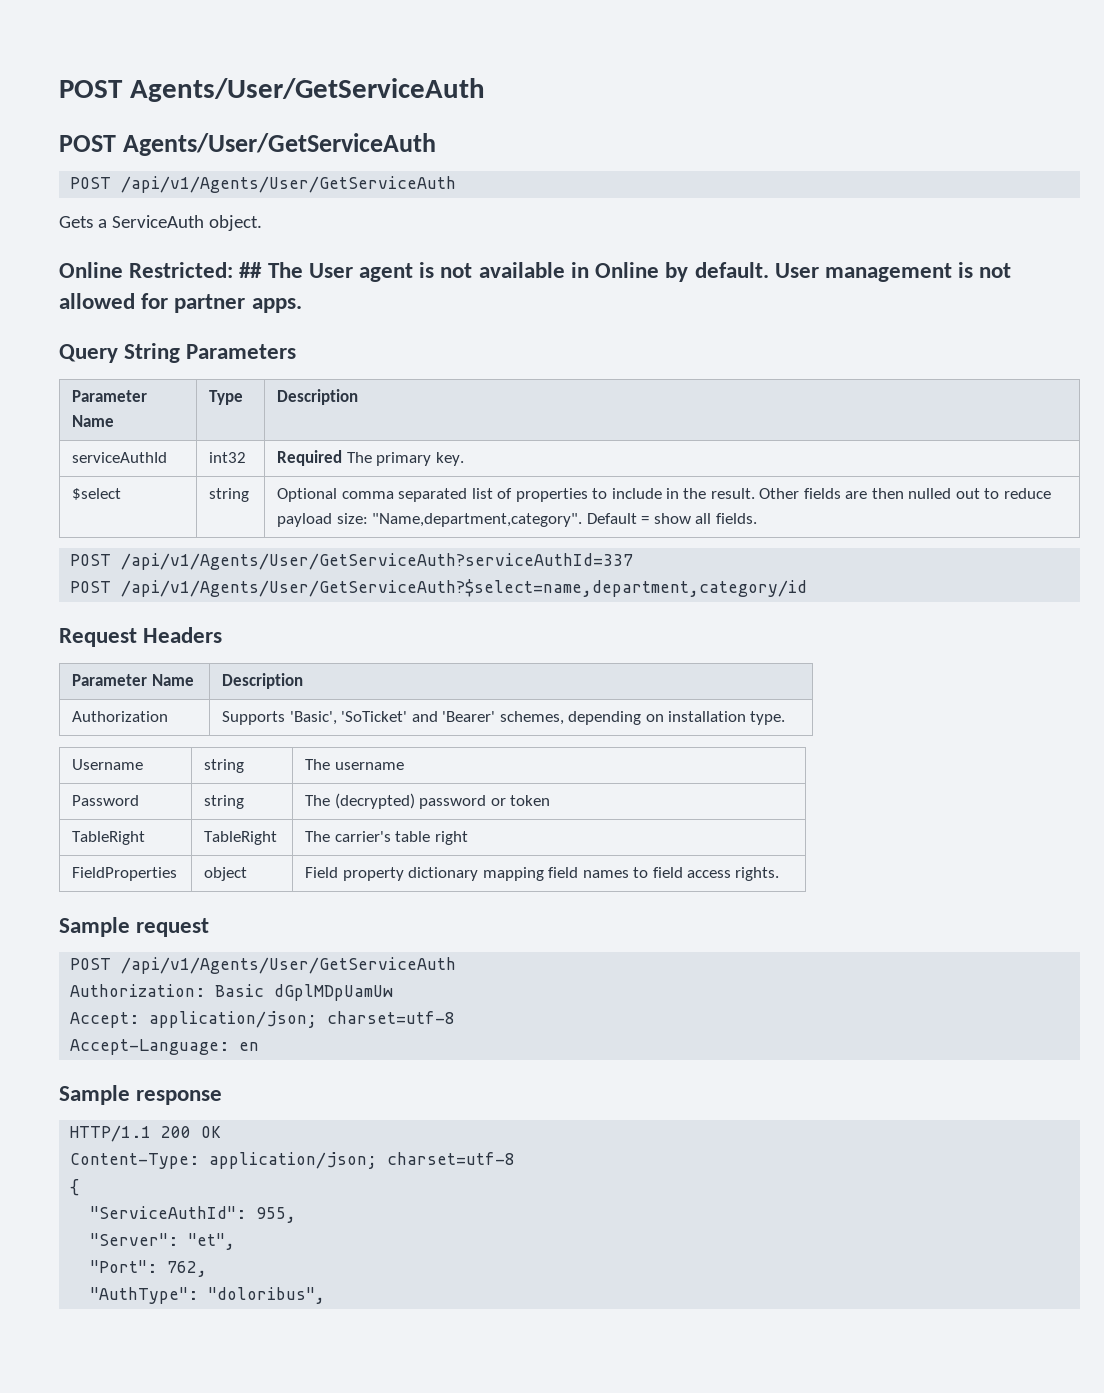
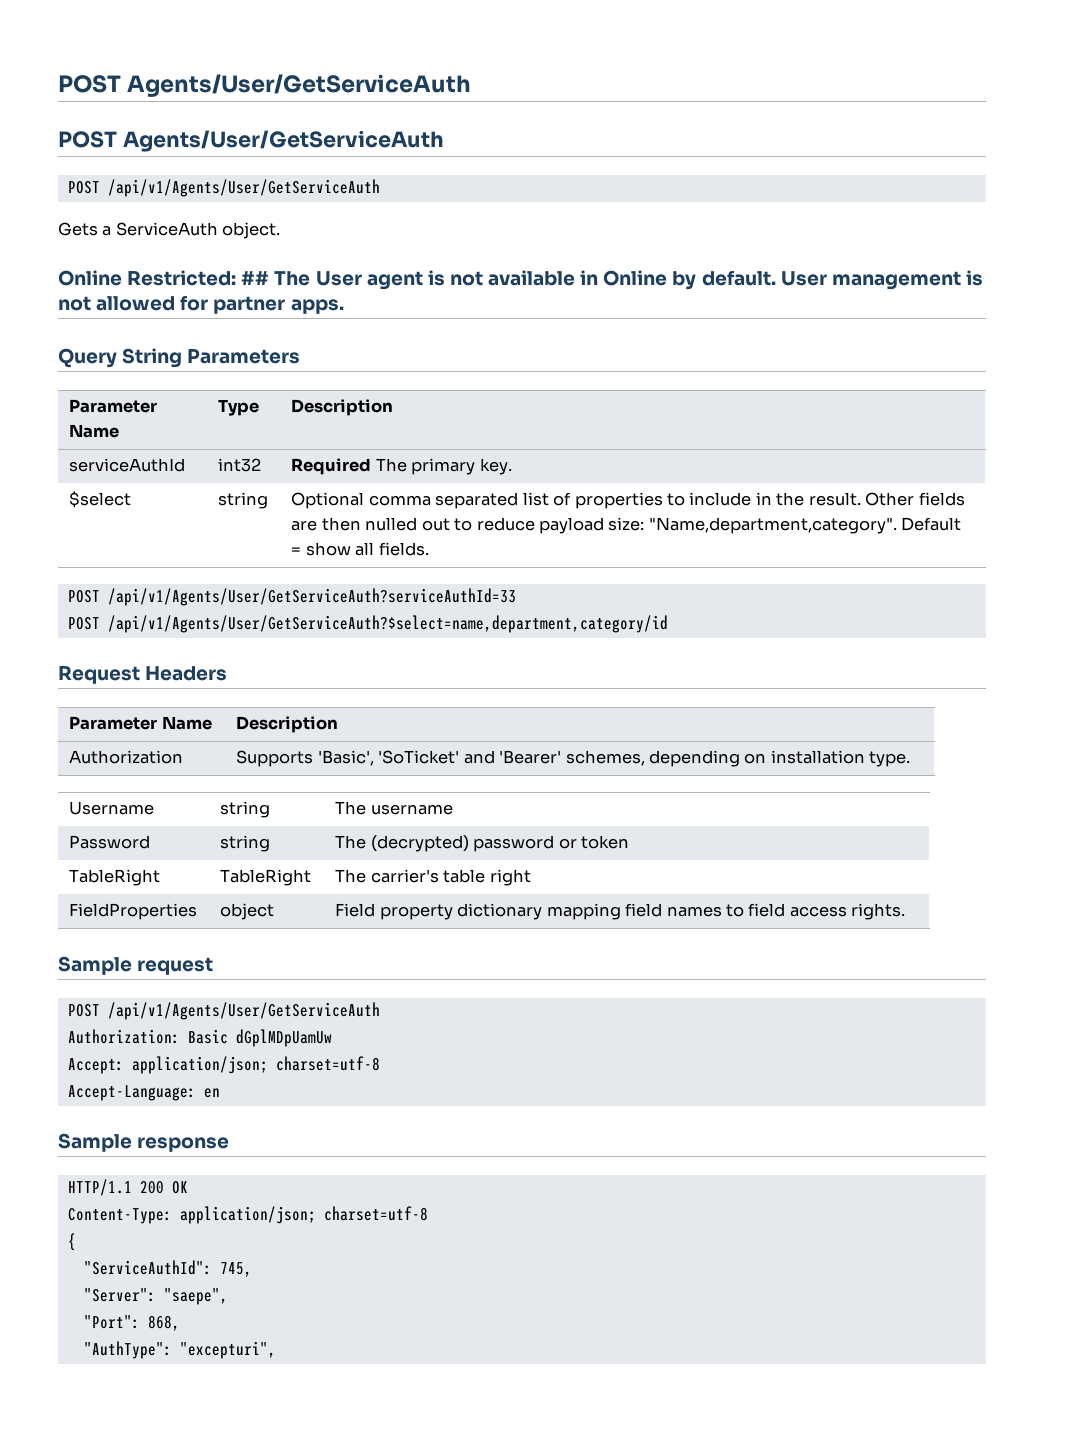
- POST /api/v1/Agents/User/GetServiceAuth?serviceAuthId=337
+ POST /api/v1/Agents/User/GetServiceAuth?serviceAuthId=33
- "ServiceAuthId": 955,
+ "ServiceAuthId": 745,
- "Server": "et",
+ "Server": "saepe",
- "Port": 762,
+ "Port": 868,
- "AuthType": "doloribus",
+ "AuthType": "excepturi",

